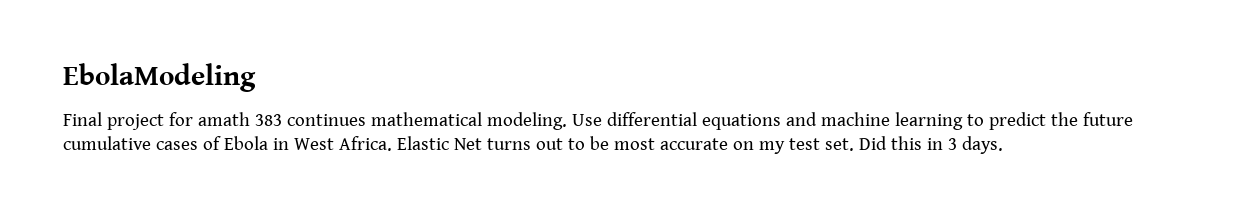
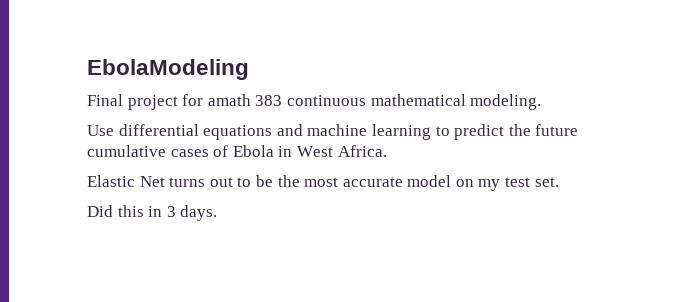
- Final project for amath 383 continues mathematical modeling. Use differential equations and machine learning to predict the future cumulative cases of Ebola in West Africa. Elastic Net turns out to be most accurate on my test set. Did this in 3 days.
+ Final project for amath 383 continuous mathematical modeling.
+ Use differential equations and machine learning to predict the future cumulative cases of Ebola in West Africa.
+ Elastic Net turns out to be the most accurate model on my test set.
+ Did this in 3 days.

